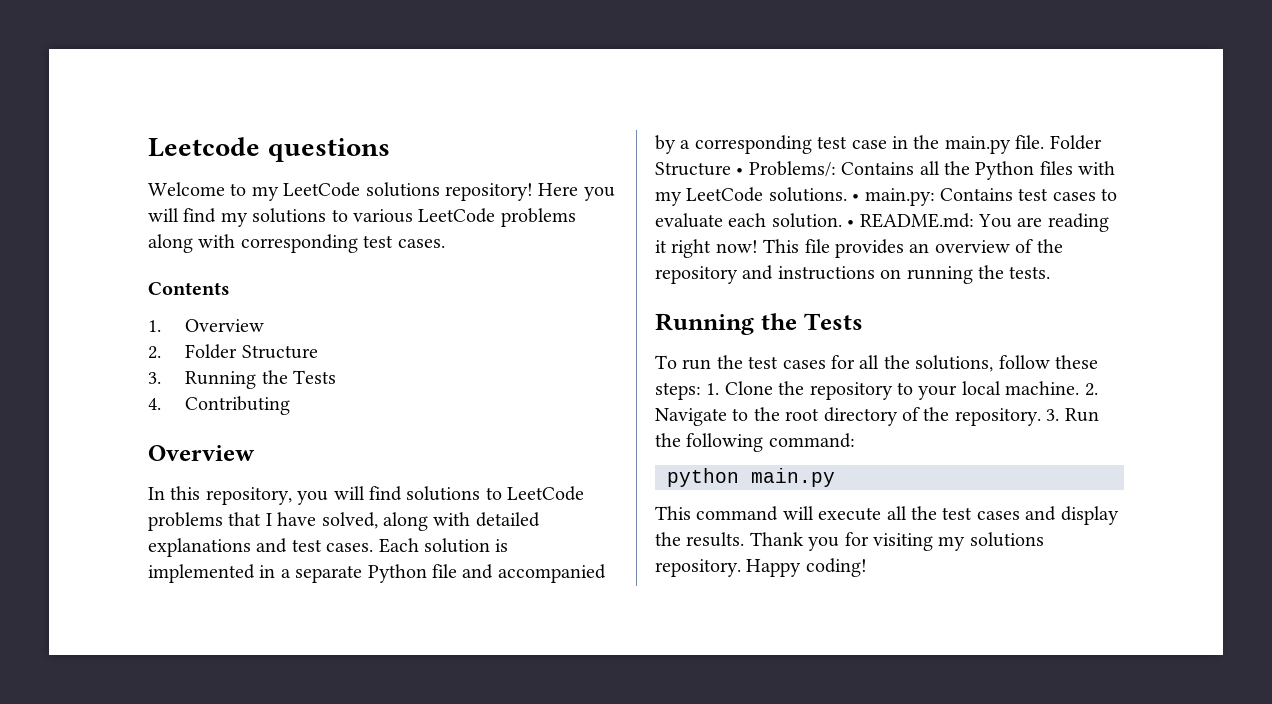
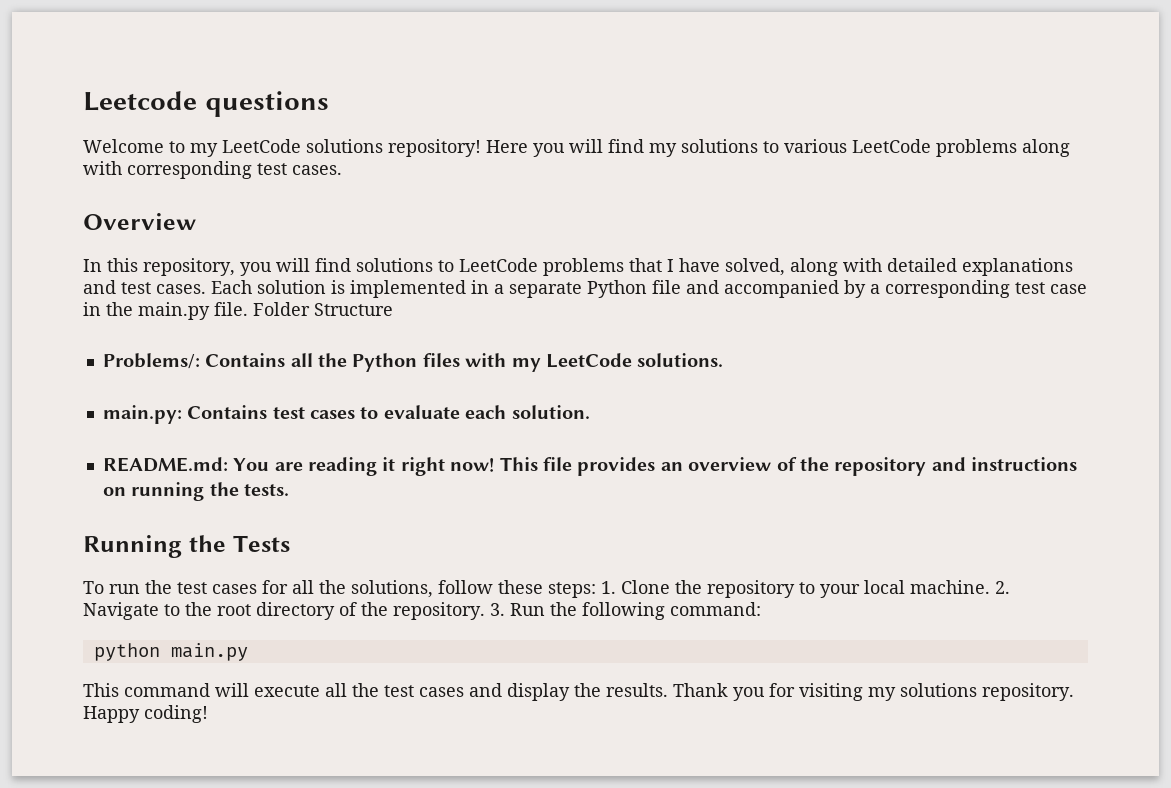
- Contents
- 1. Overview
- 2. Folder Structure
- 3. Running the Tests
- 4. Contributing
- Folder Structure • Problems/: Contains all the Python files with my LeetCode solutions. • main.py: Contains test cases to evaluate each solution. • README.md: You are reading it right now!
+ Folder Structure
+ Problems/: Contains all the Python files with my LeetCode solutions.
+ main.py: Contains test cases to evaluate each solution.
+ README.md: You are reading it right now!

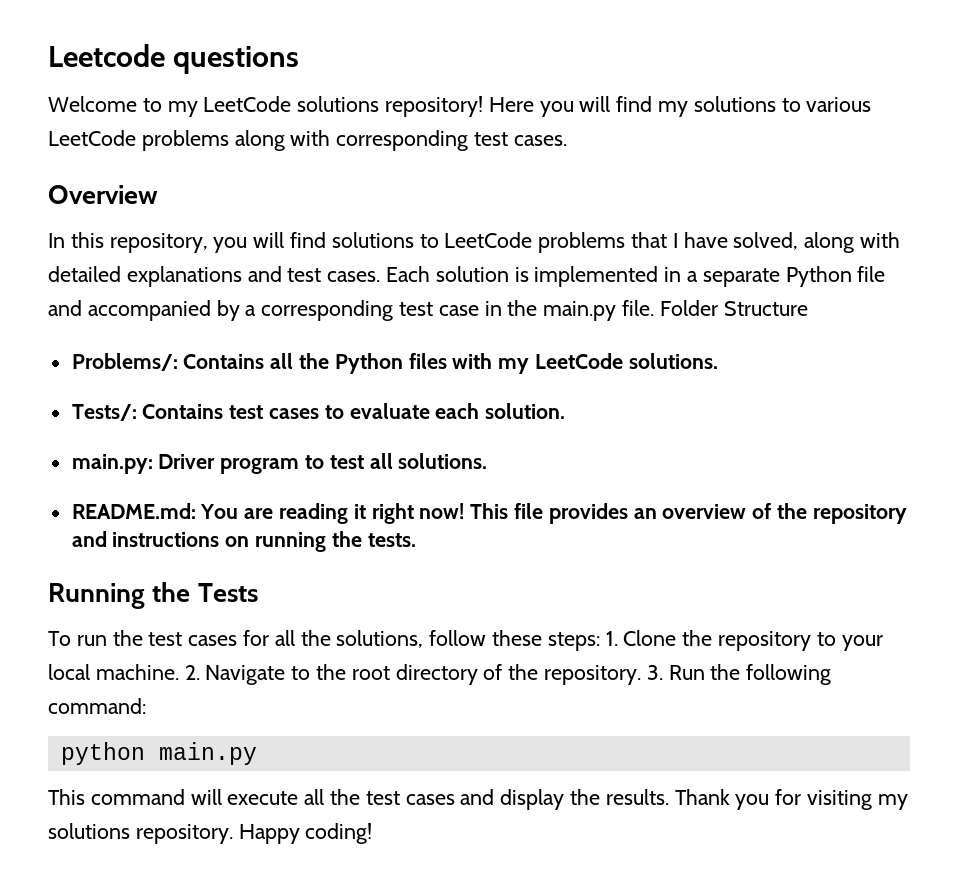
- main.py: Contains test cases to evaluate each solution.
+ Tests/: Contains test cases to evaluate each solution.
+ main.py: Driver program to test all solutions.

